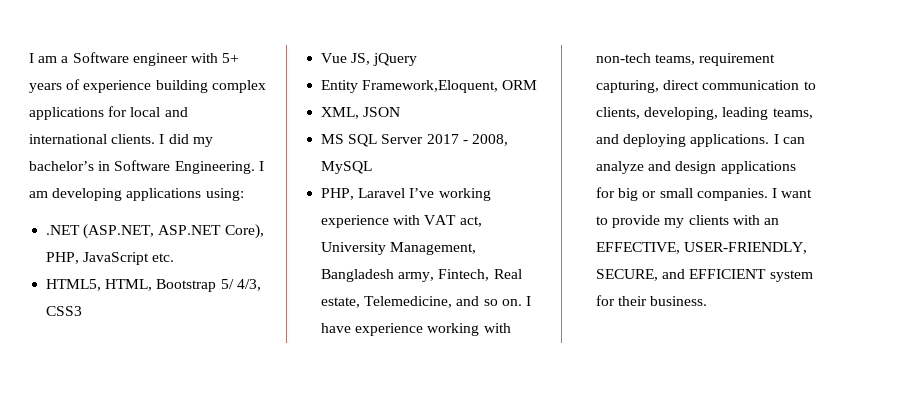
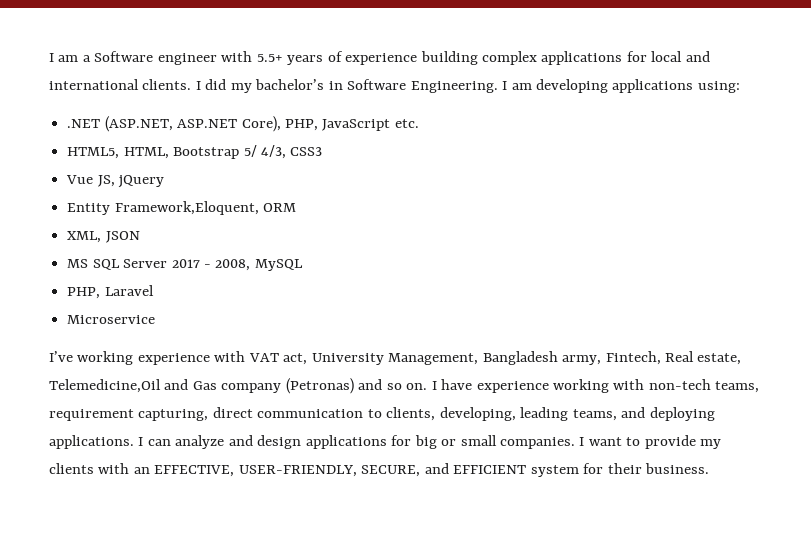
- I am a Software engineer with 5+ years of experience building complex applications for local and international clients.
+ I am a Software engineer with 5.5+ years of experience building complex applications for local and international clients.
- PHP, Laravel I’ve working experience with VAT act, University Management, Bangladesh army, Fintech, Real estate, Telemedicine, and so on.
+ PHP, Laravel
+ Microservice
+ I’ve working experience with VAT act, University Management, Bangladesh army, Fintech, Real estate, Telemedicine,Oil and Gas company (Petronas) and so on.

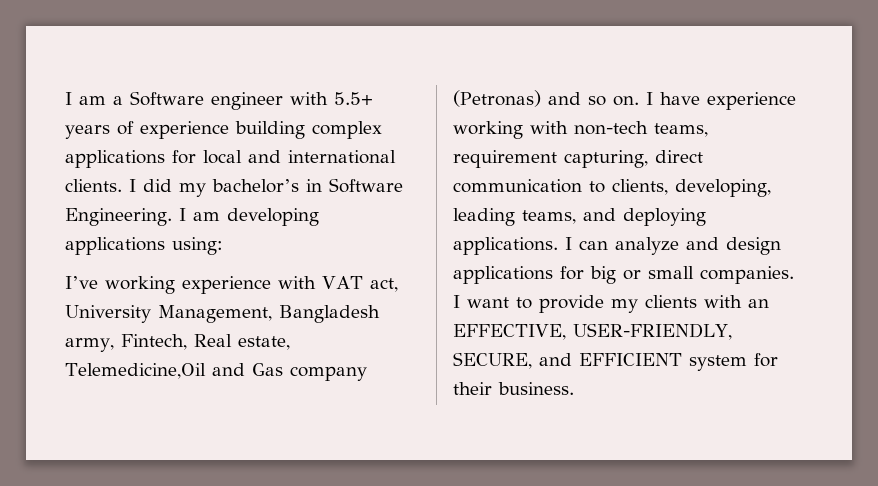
- .NET (ASP.NET, ASP.NET Core), PHP, JavaScript etc.
- HTML5, HTML, Bootstrap 5/ 4/3, CSS3
- Vue JS, jQuery
- Entity Framework,Eloquent, ORM
- XML, JSON
- MS SQL Server 2017 - 2008, MySQL
- PHP, Laravel
- Microservice

